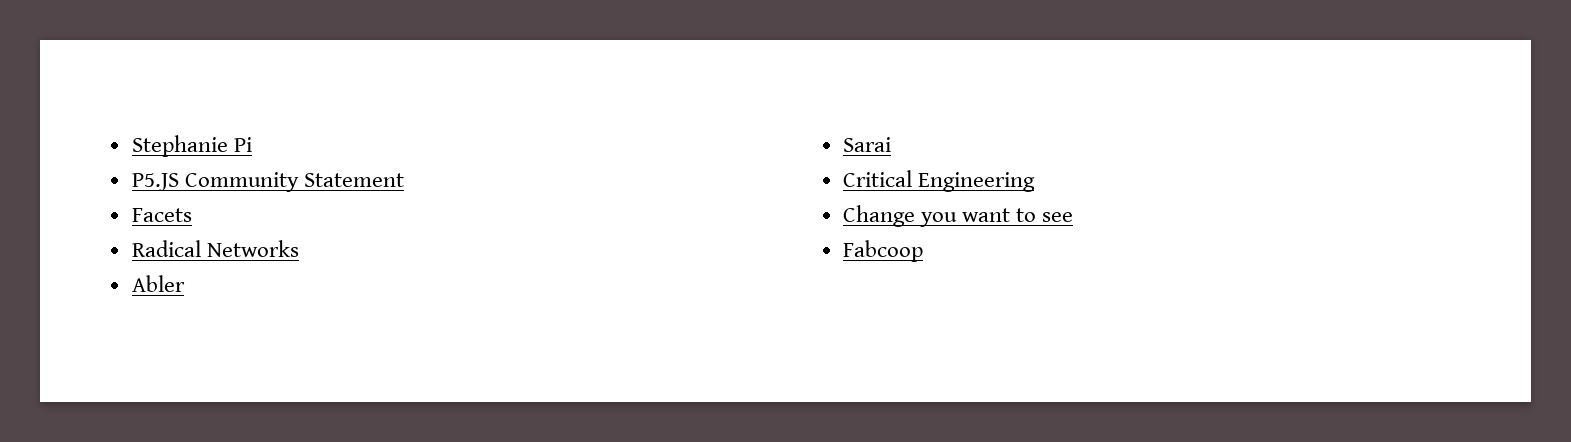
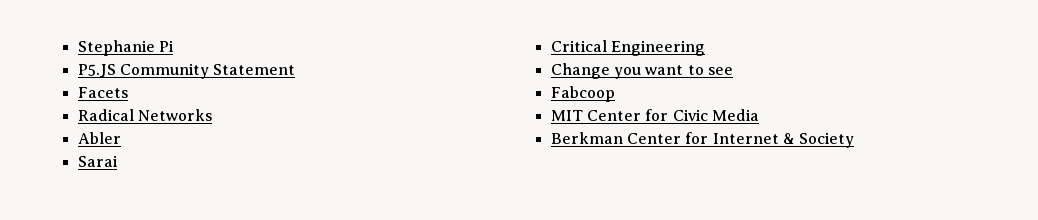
+ MIT Center for Civic Media
+ Berkman Center for Internet & Society

